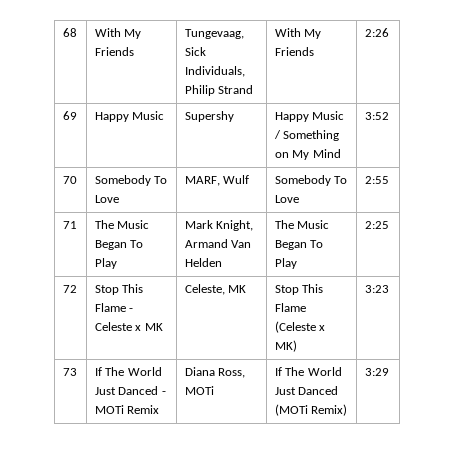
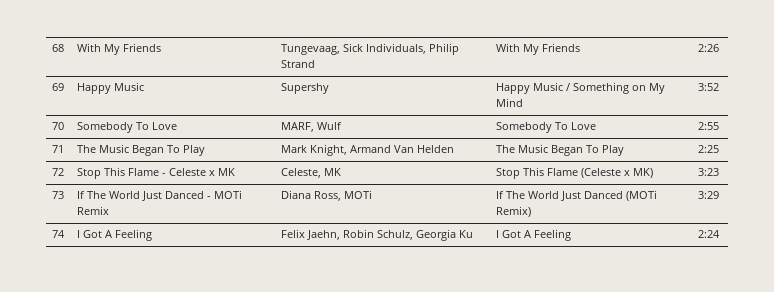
+ 74 | I Got A Feeling | Felix Jaehn, Robin Schulz, Georgia Ku | I Got A Feeling | 2:24

